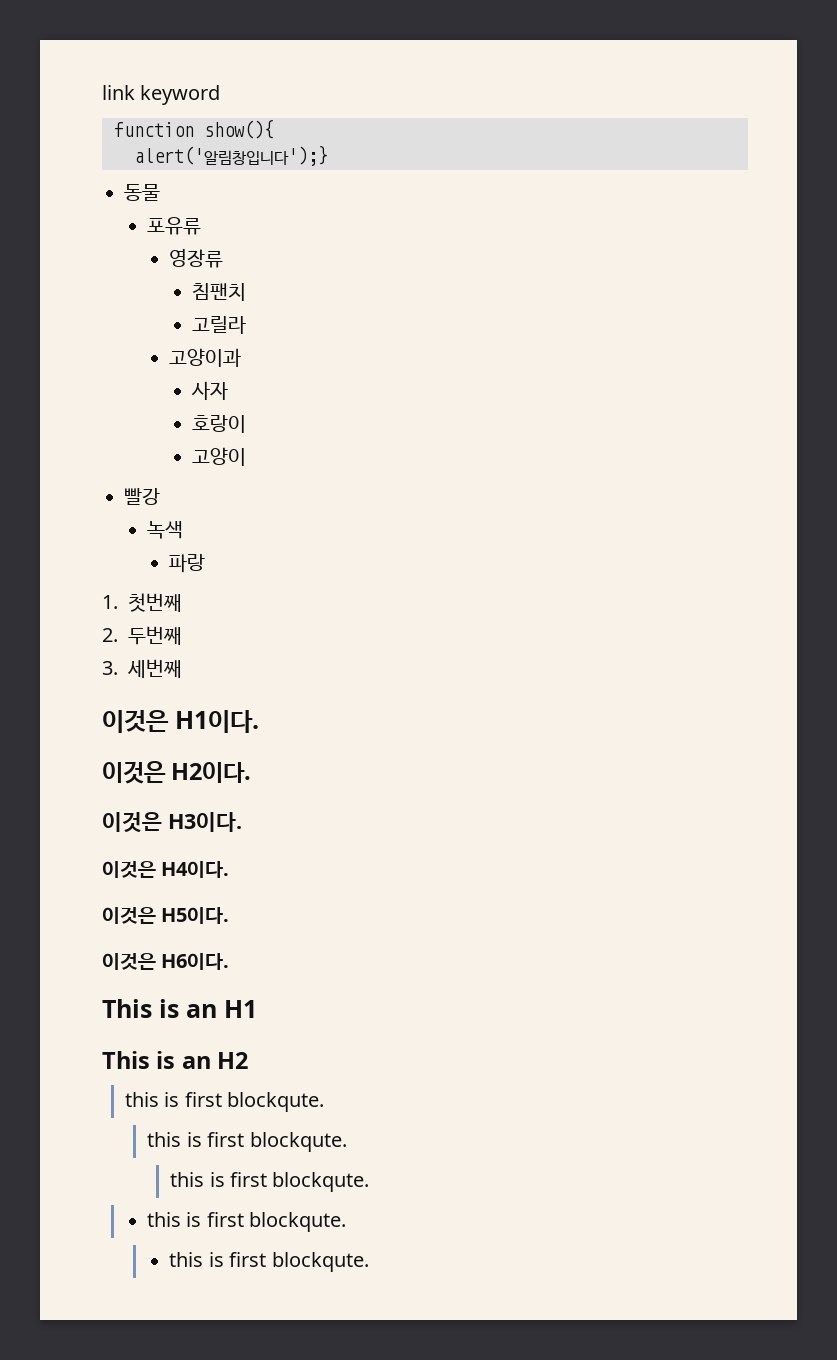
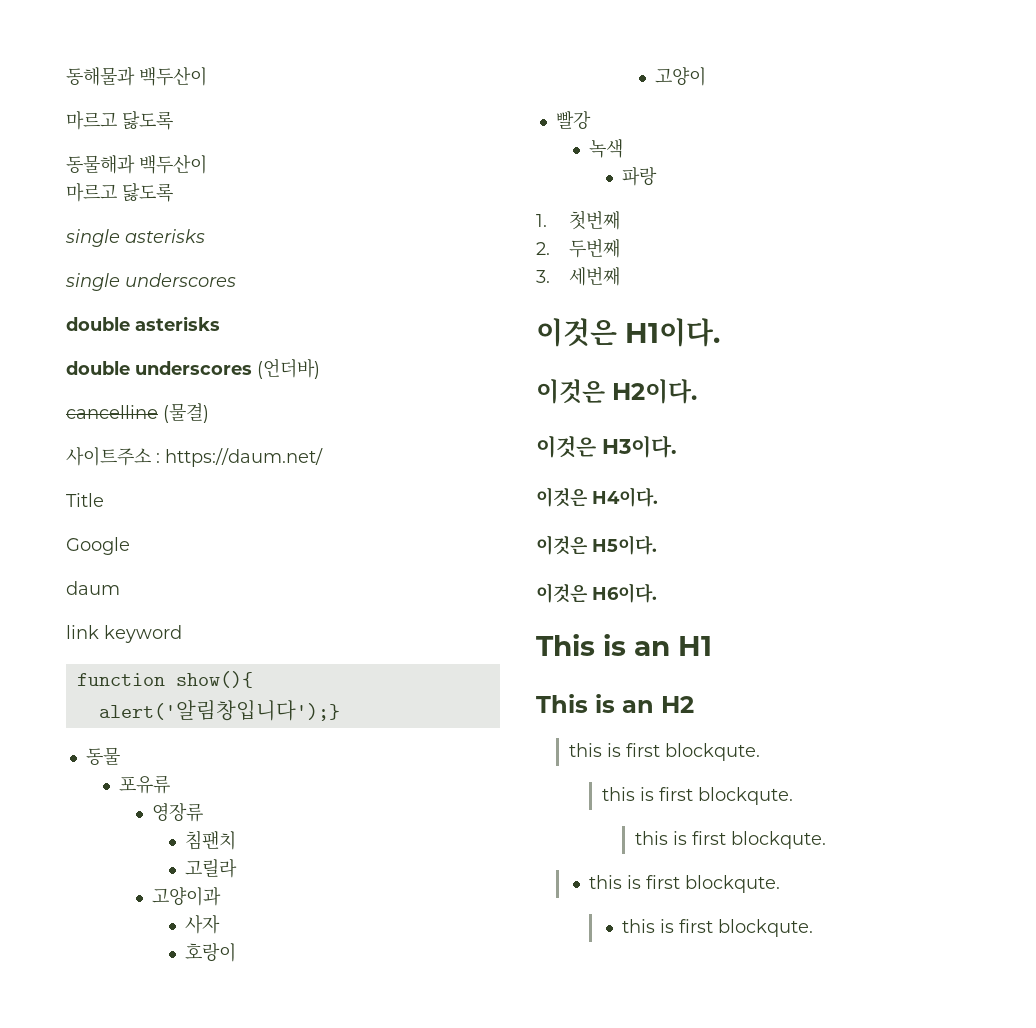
+ 동해물과 백두산이
+ 마르고 닳도록
+ 동물해과 백두산이
+ 마르고 닳도록
+ single asterisks
+ single underscores
+ double asterisks
+ double underscores (언더바)
+ cancelline (물결)
+ 사이트주소 : https://daum.net/
+ Title
+ Google
+ daum

